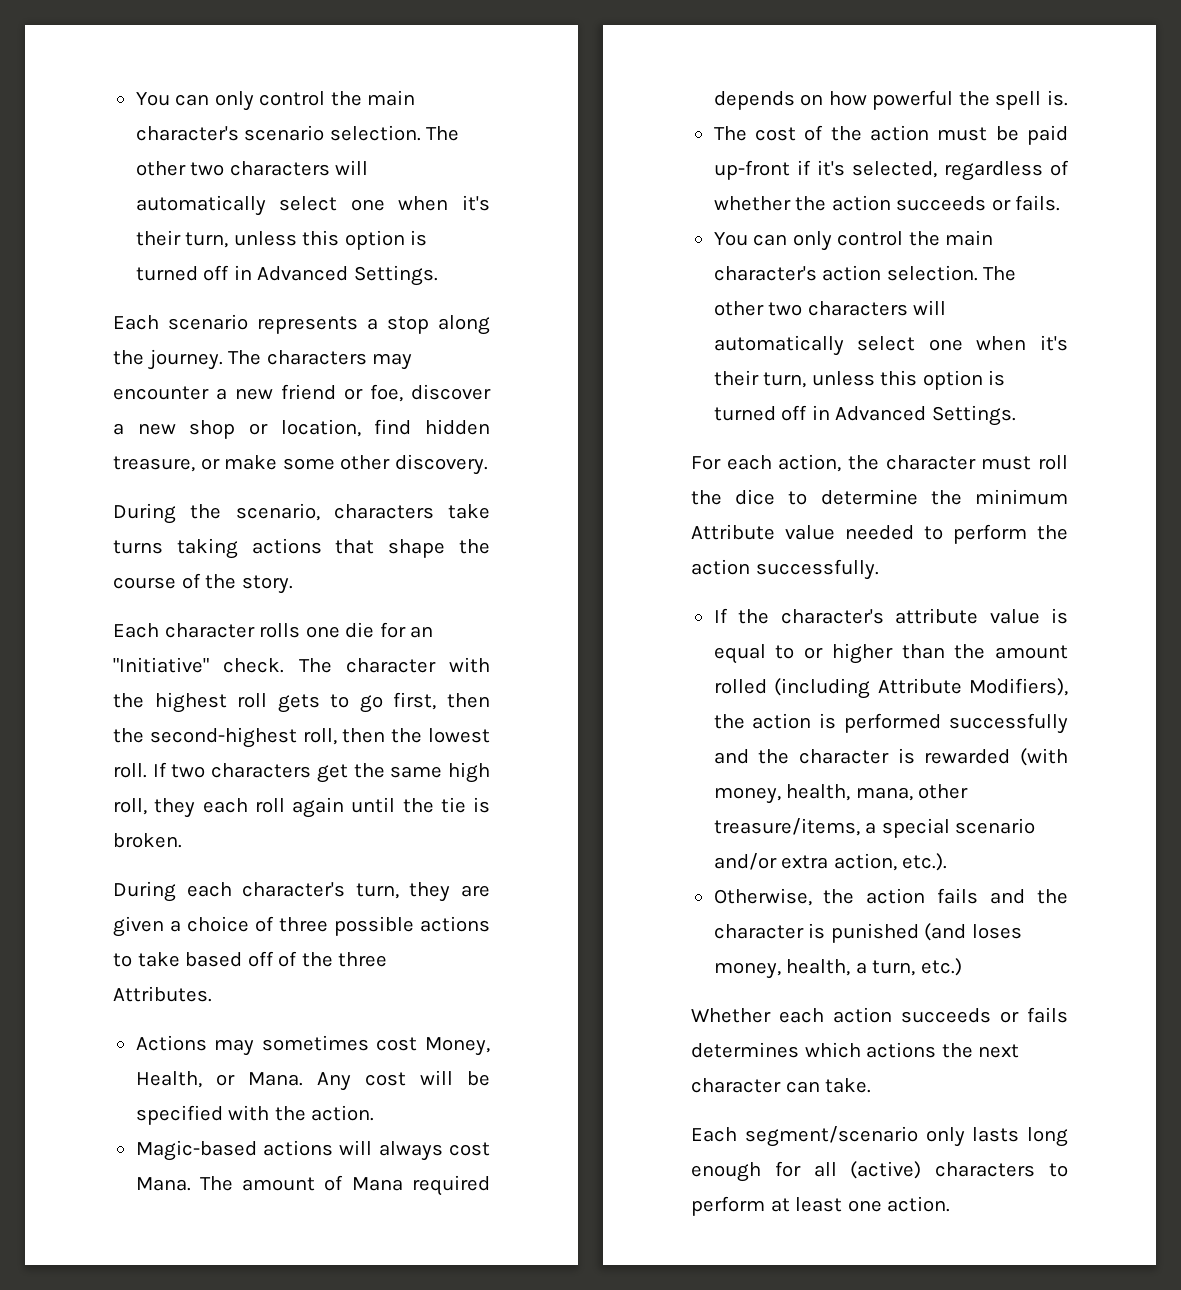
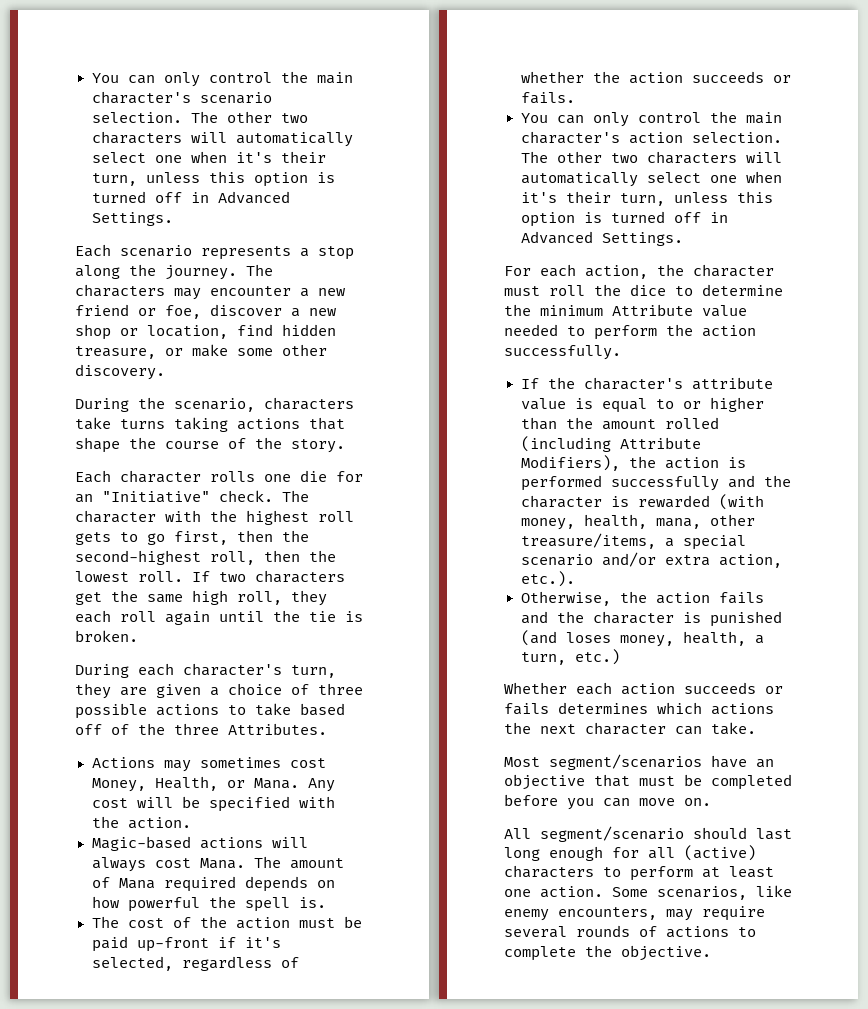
- Each segment/scenario only lasts long enough for all (active) characters to perform at least one action.
+ Most segment/scenarios have an objective that must be completed before you can move on.
+ All segment/scenario should last long enough for all (active) characters to perform at least one action.
+ Some scenarios, like enemy encounters, may require several rounds of actions to complete the objective.

